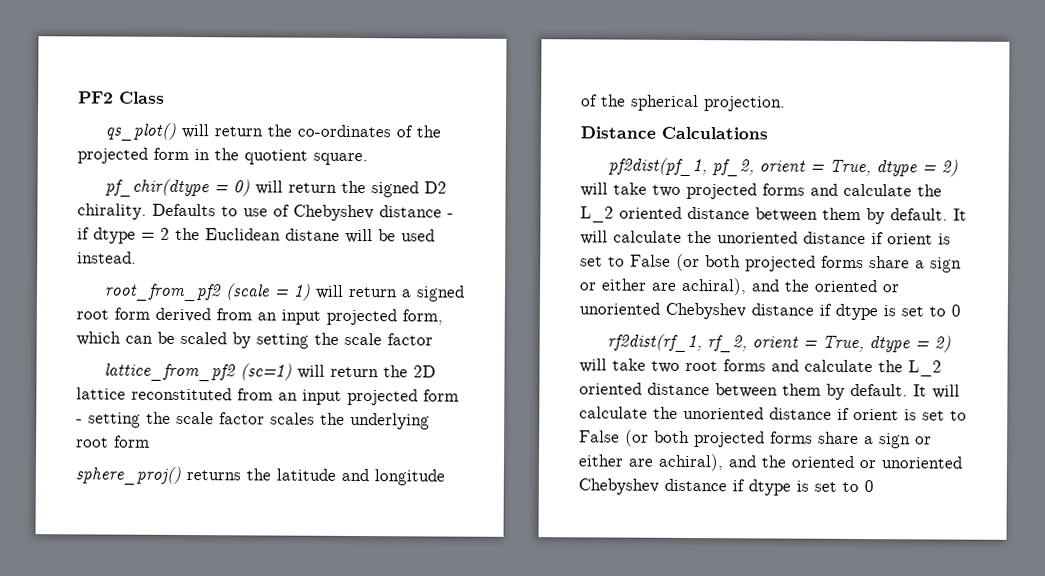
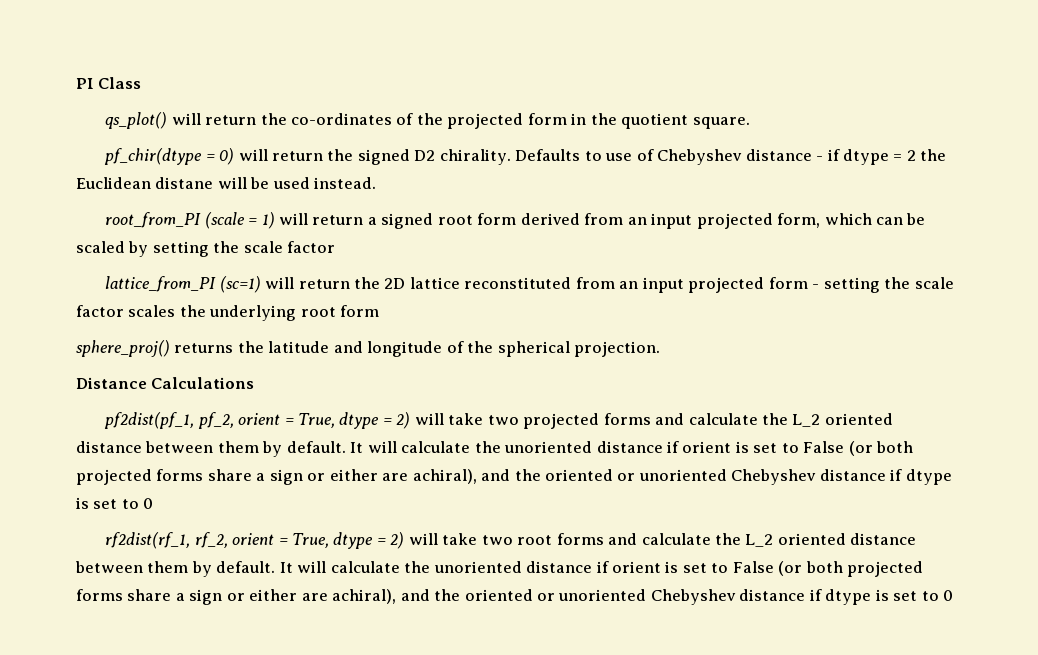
- PF2 Class
+ PI Class
- root_from_pf2 (scale = 1) will return a signed root form derived from an input projected form, which can be scaled by setting the scale factor
+ root_from_PI (scale = 1) will return a signed root form derived from an input projected form, which can be scaled by setting the scale factor
- lattice_from_pf2 (sc=1) will return the 2D lattice reconstituted from an input projected form - setting the scale factor scales the underlying root form
+ lattice_from_PI (sc=1) will return the 2D lattice reconstituted from an input projected form - setting the scale factor scales the underlying root form

